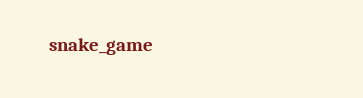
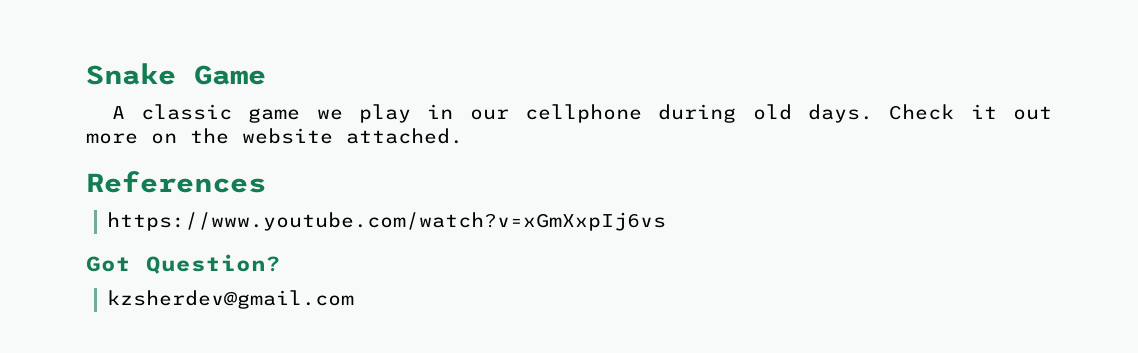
- snake_game
+ Snake Game
+ A classic game we play in our cellphone during old days. Check it out more on the website attached.
+ References
+ https://www.youtube.com/watch?v=xGmXxpIj6vs
+ Got Question?
+ kzsherdev@gmail.com

